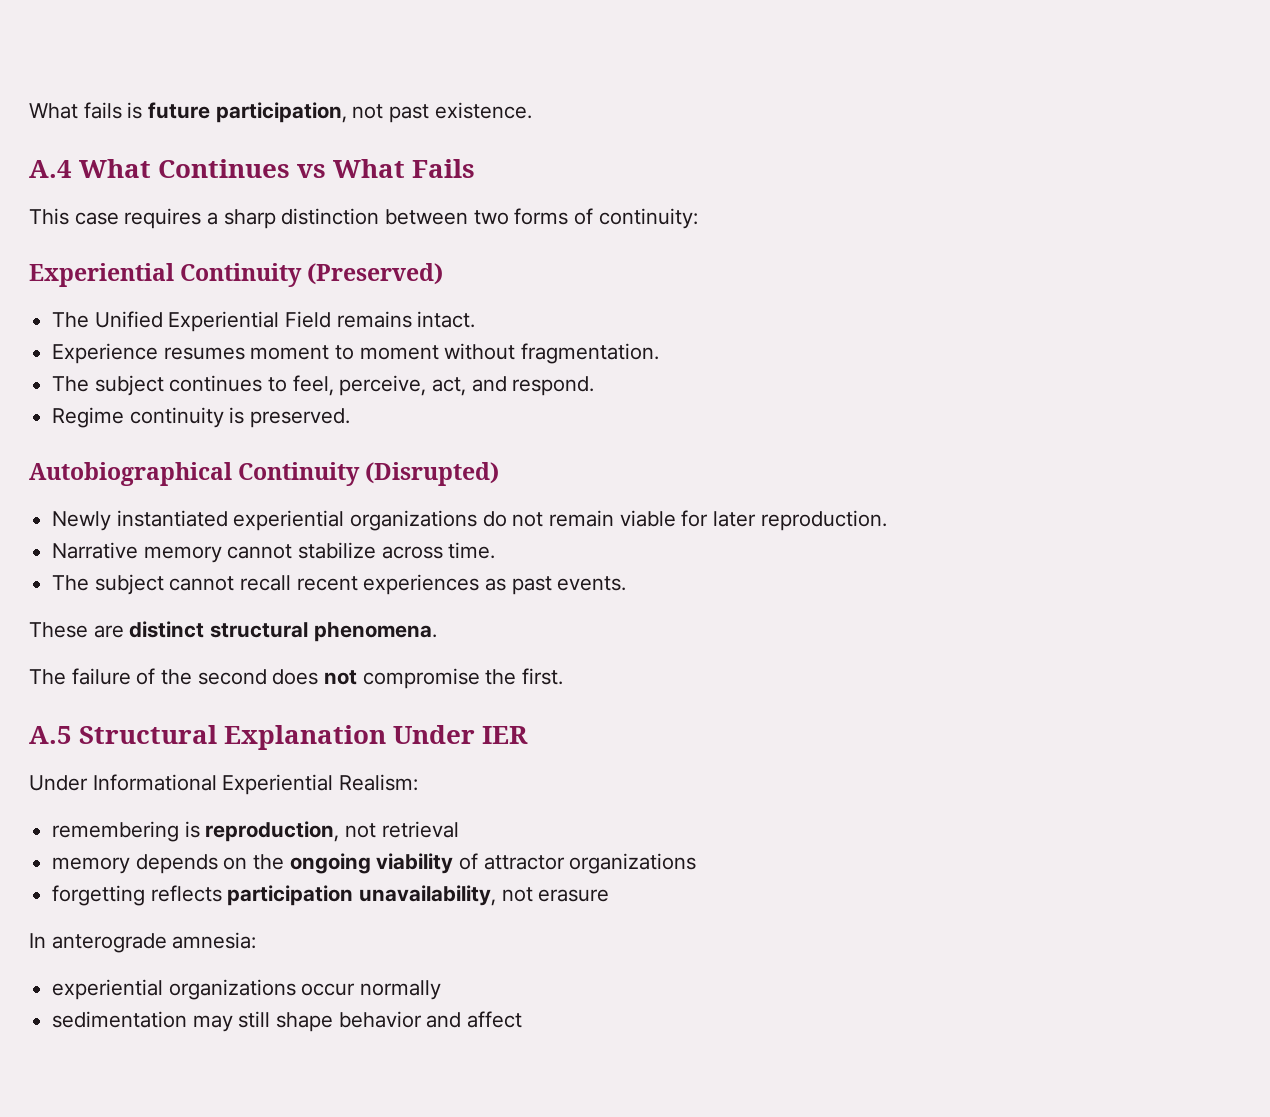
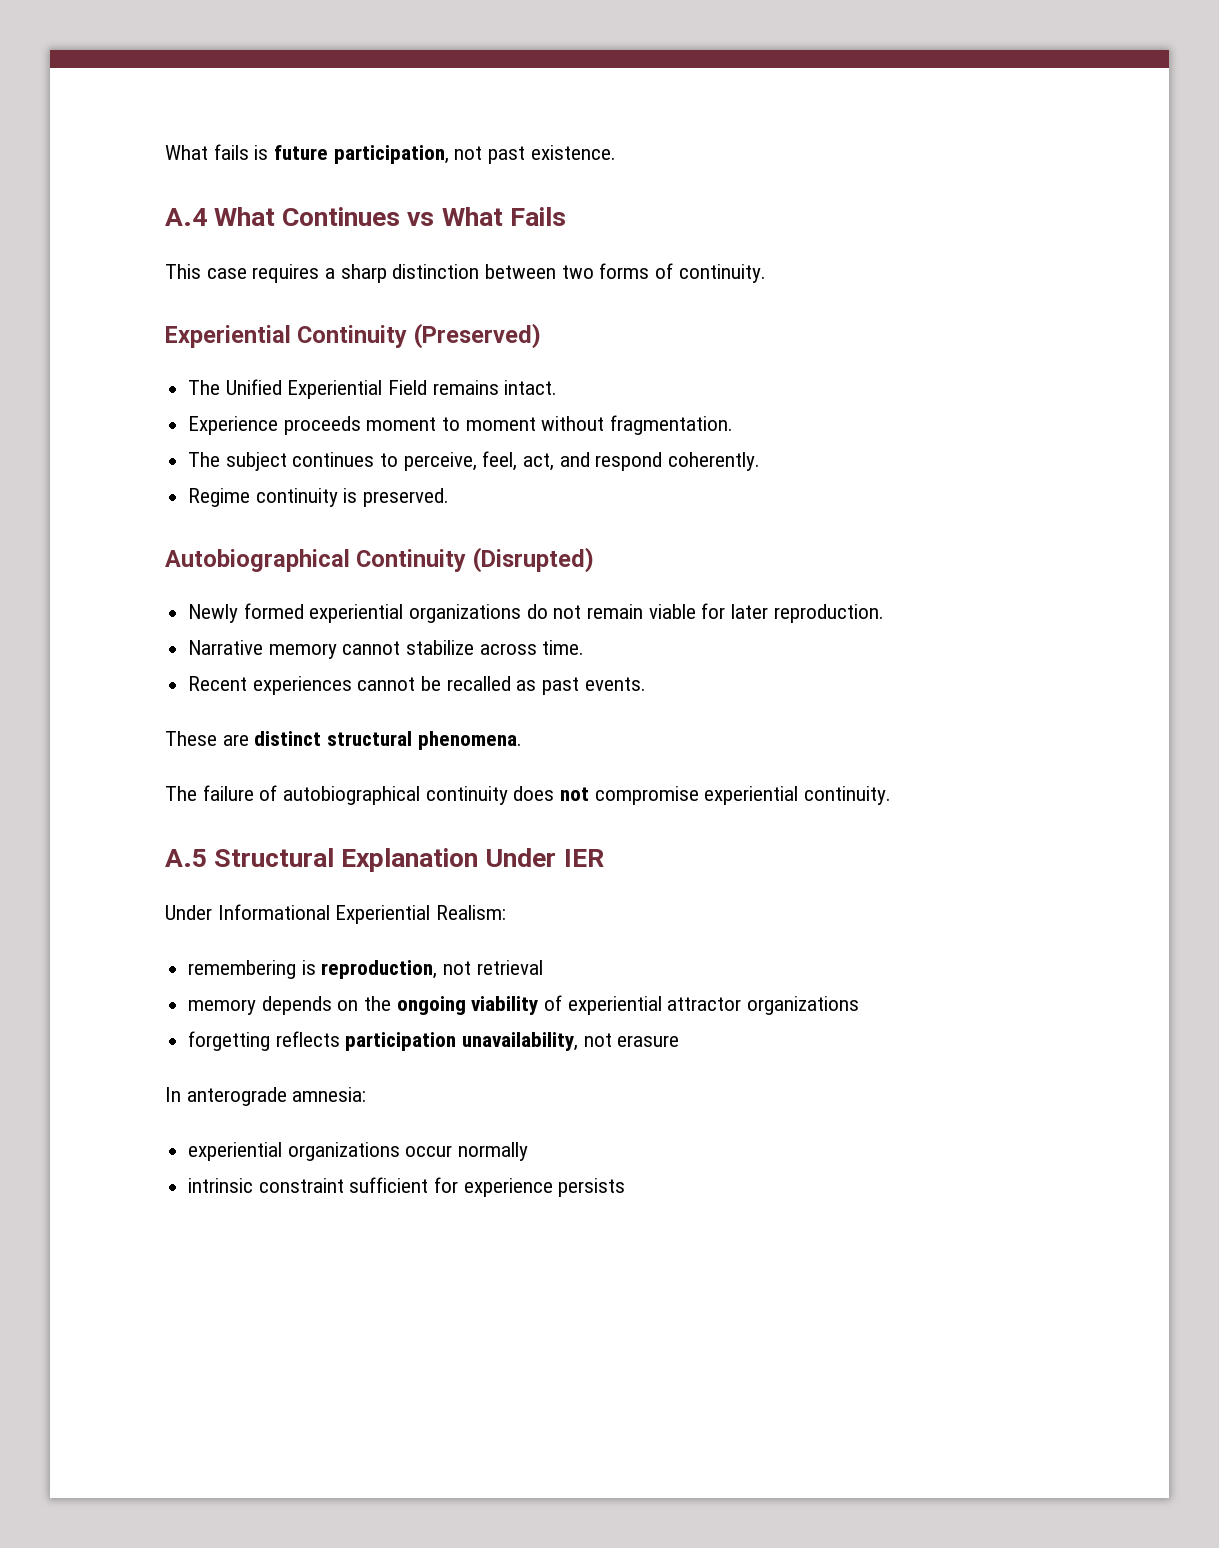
- This case requires a sharp distinction between two forms of continuity:
+ This case requires a sharp distinction between two forms of continuity.
- Experience resumes moment to moment without fragmentation.
+ Experience proceeds moment to moment without fragmentation.
- The subject continues to feel, perceive, act, and respond.
+ The subject continues to perceive, feel, act, and respond coherently.
- Newly instantiated experiential organizations do not remain viable for later reproduction.
+ Newly formed experiential organizations do not remain viable for later reproduction.
- The subject cannot recall recent experiences as past events.
+ Recent experiences cannot be recalled as past events.
- The failure of the second does not compromise the first.
+ The failure of autobiographical continuity does not compromise experiential continuity.
- memory depends on the ongoing viability of attractor organizations
+ memory depends on the ongoing viability of experiential attractor organizations
- sedimentation may still shape behavior and affect
+ intrinsic constraint sufficient for experience persists

